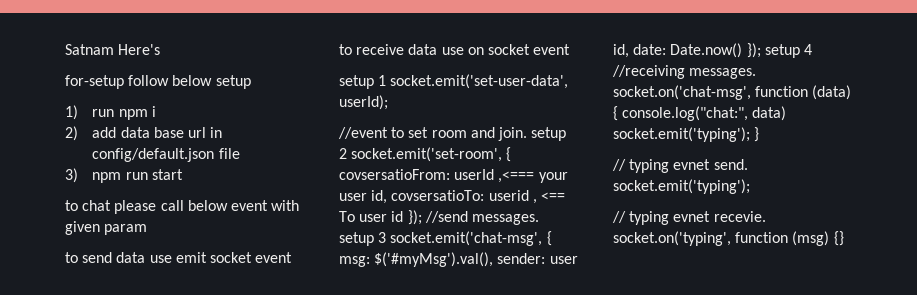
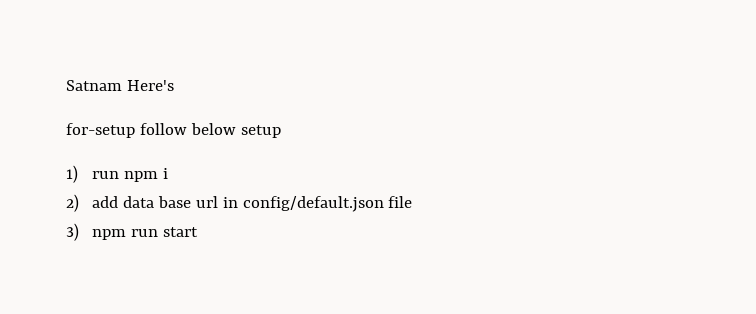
- to chat please call below event with given param
- to send data use emit socket event to receive data use on socket event
- setup 1 socket.emit('set-user-data', userId);
- //event to set room and join. setup 2 socket.emit('set-room', { covsersatioFrom: userId ,<=== your user id, covsersatioTo: userid , <== To user id }); //send messages. setup 3 socket.emit('chat-msg', { msg: $('#myMsg').val(), sender: user id, date: Date.now() }); setup 4 //receiving messages. socket.on('chat-msg', function (data) { console.log("chat:", data) socket.emit('typing'); }
- // typing evnet send. socket.emit('typing');
- // typing evnet recevie. socket.on('typing', function (msg) {}

